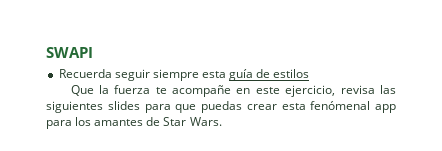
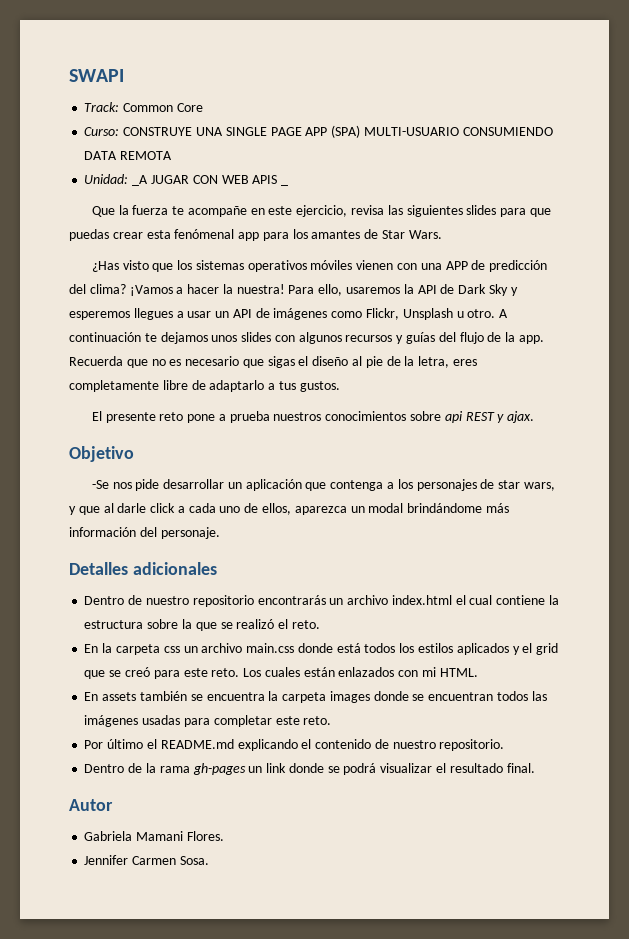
- Recuerda seguir siempre esta guía de estilos
+ Track: Common Core
+ Curso: CONSTRUYE UNA SINGLE PAGE APP (SPA) MULTI-USUARIO CONSUMIENDO DATA REMOTA
+ Unidad: _A JUGAR CON WEB APIS _
+ ¿Has visto que los sistemas operativos móviles vienen con una APP de predicción del clima? ¡Vamos a hacer la nuestra! Para ello, usaremos la API de Dark Sky y esperemos llegues a usar un API de imágenes como Flickr, Unsplash u otro. A continuación te dejamos unos slides con algunos recursos y guías del flujo de la app. Recuerda que no es necesario que sigas el diseño al pie de la letra, eres completamente libre de adaptarlo a tus gustos.
+ El presente reto pone a prueba nuestros conocimientos sobre api REST y ajax.
+ Objetivo
+ -Se nos pide desarrollar un aplicación que contenga a los personajes de star wars, y que al darle click a cada uno de ellos, aparezca un modal brindándome más información del personaje.
+ Detalles adicionales
+ Dentro de nuestro repositorio encontrarás un archivo index.html el cual contiene la estructura sobre la que se realizó el reto.
+ En la carpeta css un archivo main.css donde está todos los estilos aplicados y el grid que se creó para este reto. Los cuales están enlazados con mi HTML.
+ En assets también se encuentra la carpeta images donde se encuentran todos las imágenes usadas para completar este reto.
+ Por último el README.md explicando el contenido de nuestro repositorio.
+ Dentro de la rama gh-pages un link donde se podrá visualizar el resultado final.
+ Autor
+ Gabriela Mamani Flores.
+ Jennifer Carmen Sosa.

